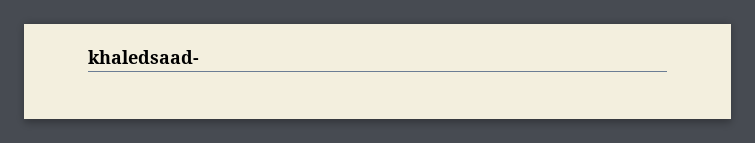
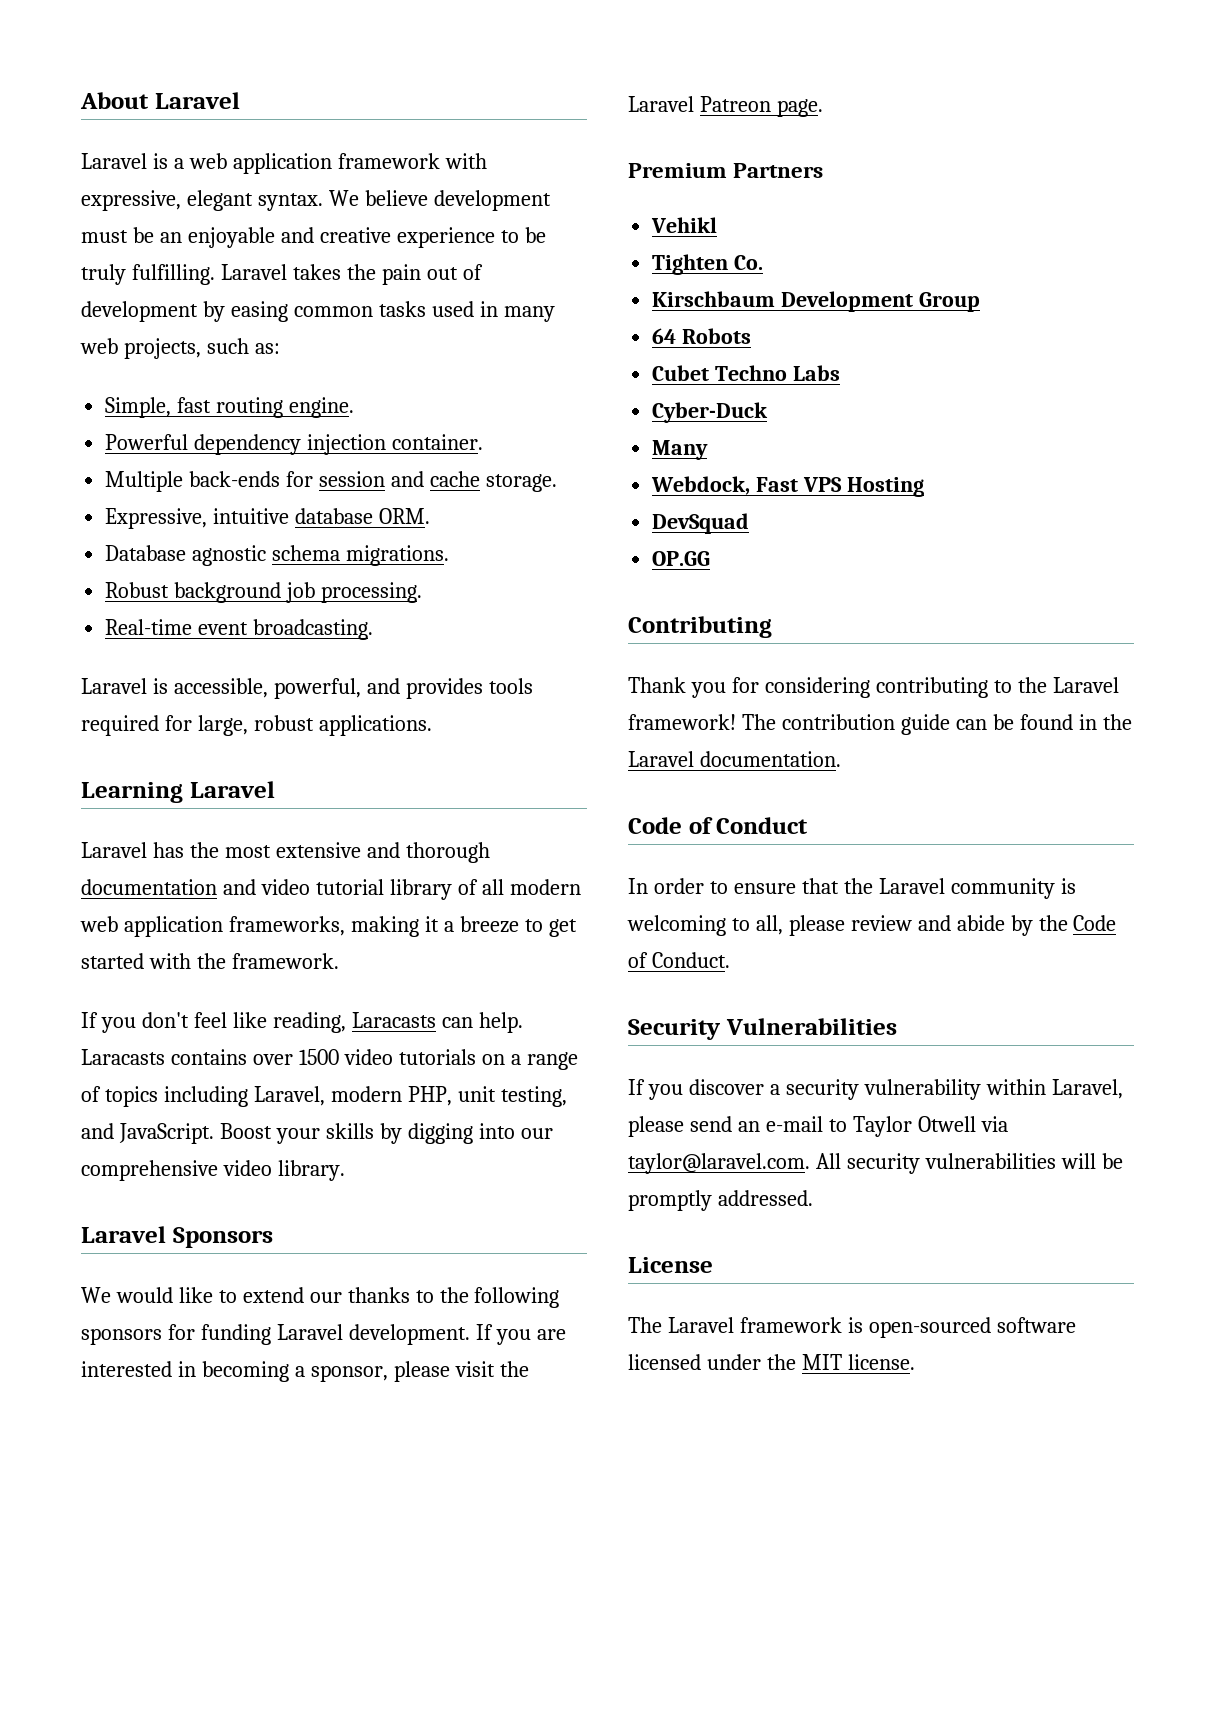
- khaledsaad-
+ About Laravel
+ Laravel is a web application framework with expressive, elegant syntax. We believe development must be an enjoyable and creative experience to be truly fulfilling. Laravel takes the pain out of development by easing common tasks used in many web projects, such as:
+ Simple, fast routing engine.
+ Powerful dependency injection container.
+ Multiple back-ends for session and cache storage.
+ Expressive, intuitive database ORM.
+ Database agnostic schema migrations.
+ Robust background job processing.
+ Real-time event broadcasting.
+ Laravel is accessible, powerful, and provides tools required for large, robust applications.
+ Learning Laravel
+ Laravel has the most extensive and thorough documentation and video tutorial library of all modern web application frameworks, making it a breeze to get started with the framework.
+ If you don't feel like reading, Laracasts can help. Laracasts contains over 1500 video tutorials on a range of topics including Laravel, modern PHP, unit testing, and JavaScript. Boost your skills by digging into our comprehensive video library.
+ Laravel Sponsors
+ We would like to extend our thanks to the following sponsors for funding Laravel development. If you are interested in becoming a sponsor, please visit the Laravel Patreon page.
+ Premium Partners
+ Vehikl
+ Tighten Co.
+ Kirschbaum Development Group
+ 64 Robots
+ Cubet Techno Labs
+ Cyber-Duck
+ Many
+ Webdock, Fast VPS Hosting
+ DevSquad
+ OP.GG
+ Contributing
+ Thank you for considering contributing to the Laravel framework! The contribution guide can be found in the Laravel documentation.
+ Code of Conduct
+ In order to ensure that the Laravel community is welcoming to all, please review and abide by the Code of Conduct.
+ Security Vulnerabilities
+ If you discover a security vulnerability within Laravel, please send an e-mail to Taylor Otwell via taylor@laravel.com. All security vulnerabilities will be promptly addressed.
+ License
+ The Laravel framework is open-sourced software licensed under the MIT license.

